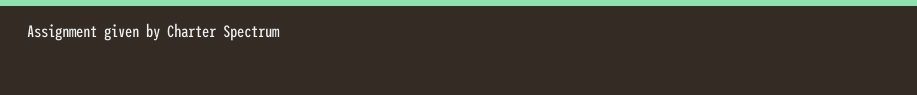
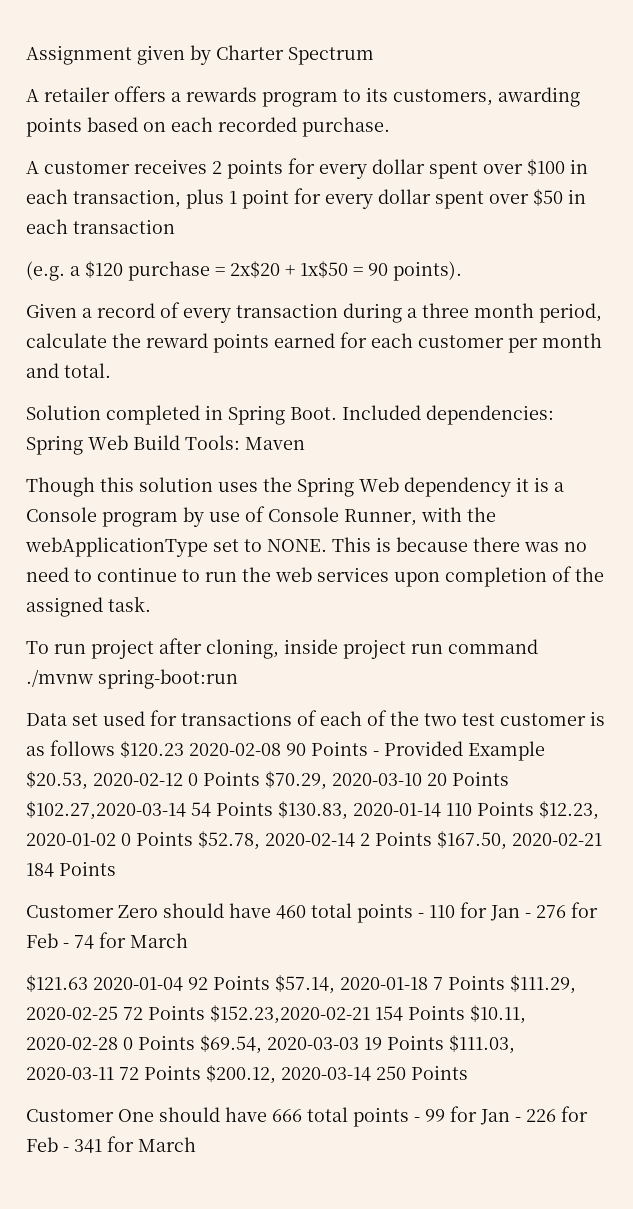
+ A retailer offers a rewards program to its customers, awarding points based on each recorded purchase.
+ A customer receives 2 points for every dollar spent over $100 in each transaction, plus 1 point for every dollar spent over $50 in each transaction
+ (e.g. a $120 purchase = 2x$20 + 1x$50 = 90 points).
+ Given a record of every transaction during a three month period, calculate the reward points earned for each customer per month and total.
+ Solution completed in Spring Boot. Included dependencies: Spring Web Build Tools: Maven
+ Though this solution uses the Spring Web dependency it is a Console program by use of Console Runner, with the webApplicationType set to NONE. This is because there was no need to continue to run the web services upon completion of the assigned task.
+ To run project after cloning, inside project run command ./mvnw spring-boot:run
+ Data set used for transactions of each of the two test customer is as follows $120.23 2020-02-08 90 Points - Provided Example $20.53, 2020-02-12 0 Points $70.29, 2020-03-10 20 Points $102.27,2020-03-14 54 Points $130.83, 2020-01-14 110 Points $12.23, 2020-01-02 0 Points $52.78, 2020-02-14 2 Points $167.50, 2020-02-21 184 Points
+ Customer Zero should have 460 total points - 110 for Jan - 276 for Feb - 74 for March
+ $121.63 2020-01-04 92 Points $57.14, 2020-01-18 7 Points $111.29, 2020-02-25 72 Points $152.23,2020-02-21 154 Points $10.11, 2020-02-28 0 Points $69.54, 2020-03-03 19 Points $111.03, 2020-03-11 72 Points $200.12, 2020-03-14 250 Points
+ Customer One should have 666 total points - 99 for Jan - 226 for Feb - 341 for March

